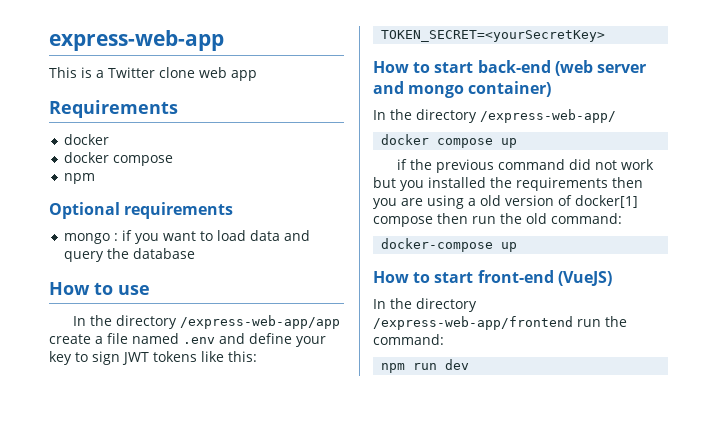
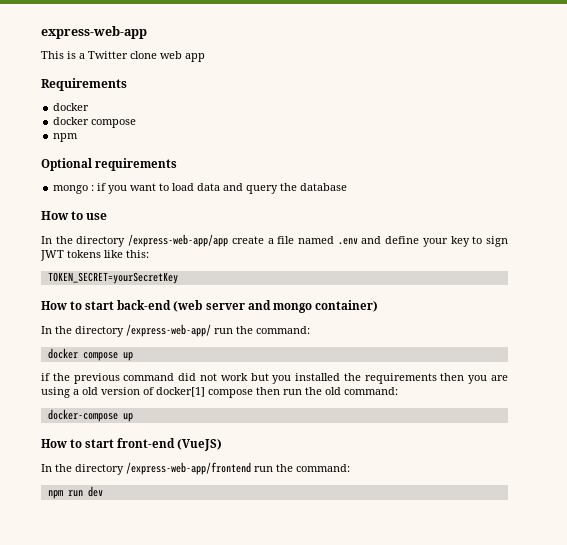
- TOKEN_SECRET=<yourSecretKey>
+ TOKEN_SECRET=yourSecretKey
- In the directory /express-web-app/
+ In the directory /express-web-app/ run the command:

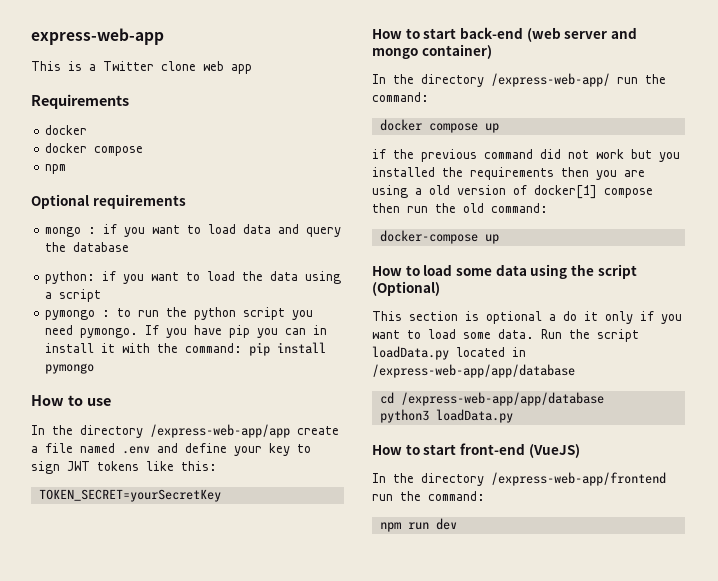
+ python: if you want to load the data using a script
+ pymongo : to run the python script you need pymongo. If you have pip you can in install it with the command: pip install pymongo
+ How to load some data using the script (Optional)
+ This section is optional a do it only if you want to load some data. Run the script loadData.py located in /express-web-app/app/database
+ cd /express-web-app/app/database
+ python3 loadData.py

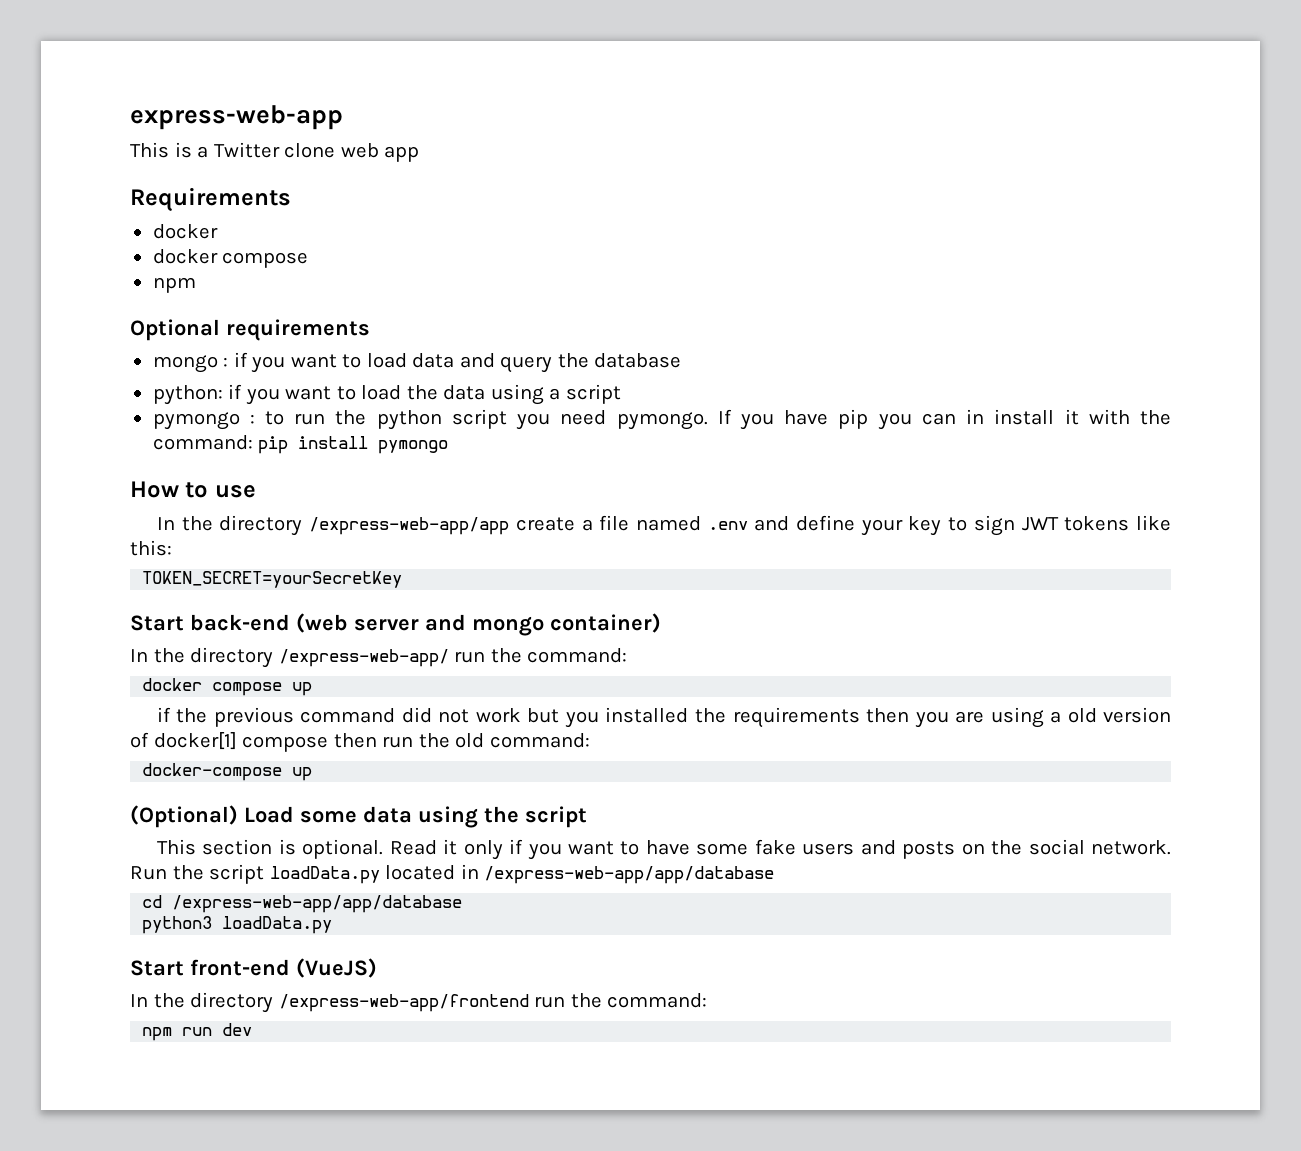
- How to start back-end (web server and mongo container)
+ Start back-end (web server and mongo container)
- How to load some data using the script (Optional)
+ (Optional) Load some data using the script
- This section is optional a do it only if you want to load some data.
+ This section is optional. Read it only if you want to have some fake users and posts on the social network.
- How to start front-end (VueJS)
+ Start front-end (VueJS)

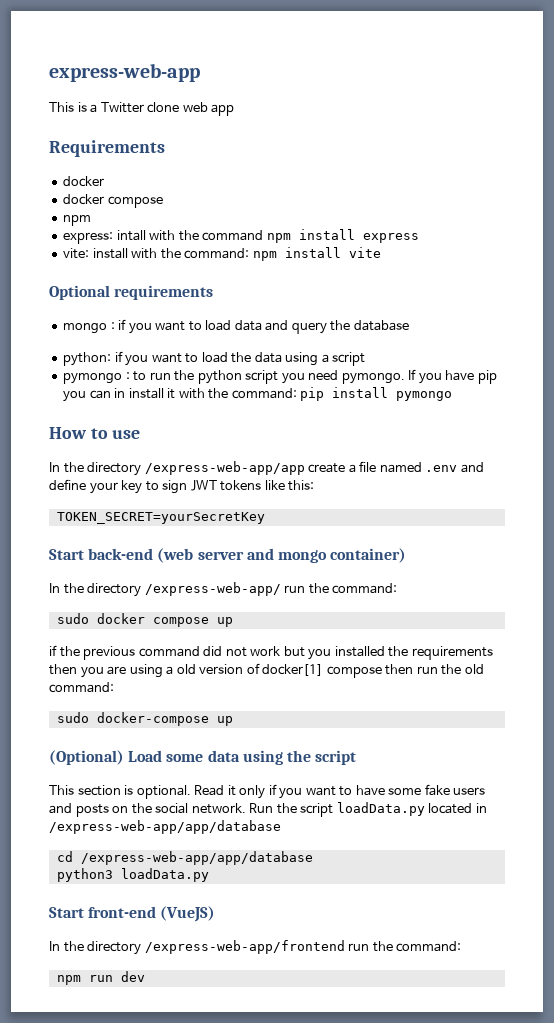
+ express: intall with the command npm install express
+ vite: install with the command: npm install vite
- docker compose up
+ sudo docker compose up
- docker-compose up
+ sudo docker-compose up

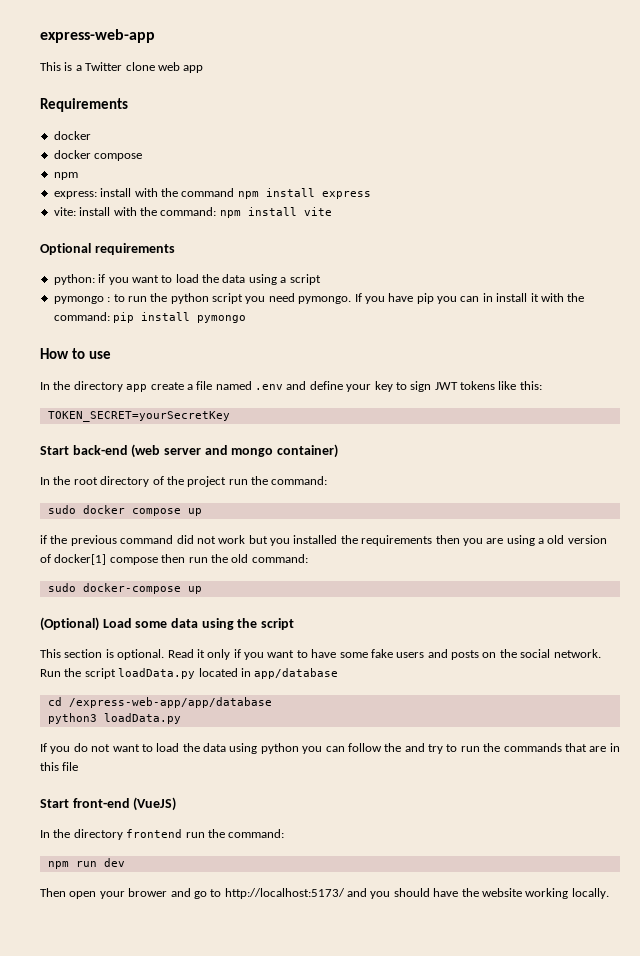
- express: intall with the command npm install express
+ express: install with the command npm install express
- mongo : if you want to load data and query the database
- In the directory /express-web-app/app create a file named .env and define your key to sign JWT tokens like this:
+ In the directory app create a file named .env and define your key to sign JWT tokens like this:
- In the directory /express-web-app/ run the command:
+ In the root directory of the project run the command:
- Run the script loadData.py located in /express-web-app/app/database
+ Run the script loadData.py located in app/database
+ If you do not want to load the data using python you can follow the and try to run the commands that are in this file
- In the directory /express-web-app/frontend run the command:
+ In the directory frontend run the command:
+ Then open your brower and go to http://localhost:5173/ and you should have the website working locally.

